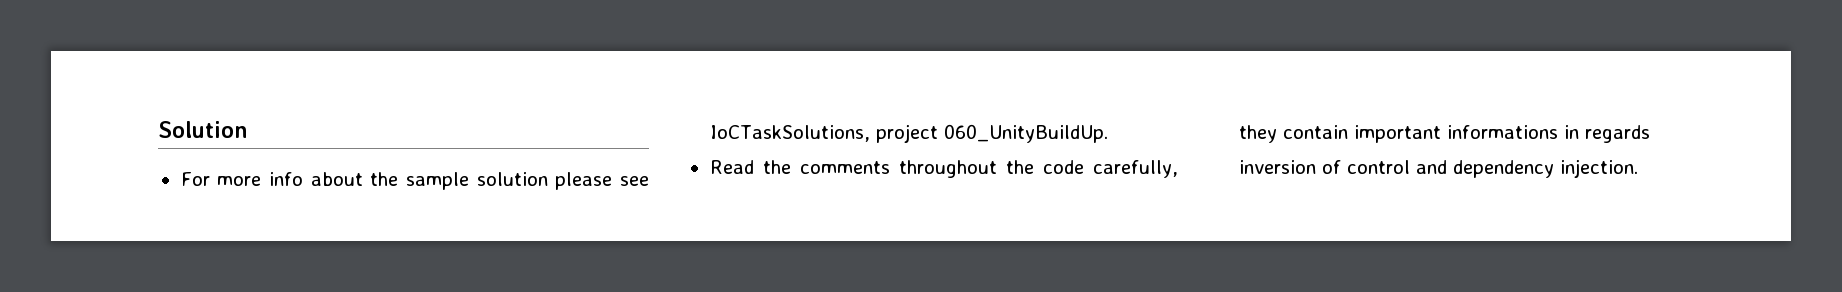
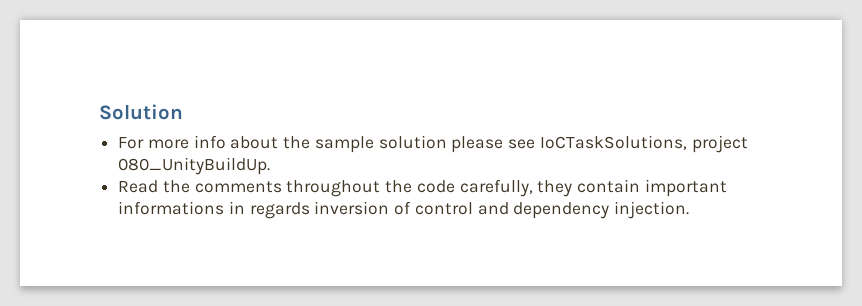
- For more info about the sample solution please see IoCTaskSolutions, project 060_UnityBuildUp.
+ For more info about the sample solution please see IoCTaskSolutions, project 080_UnityBuildUp.

